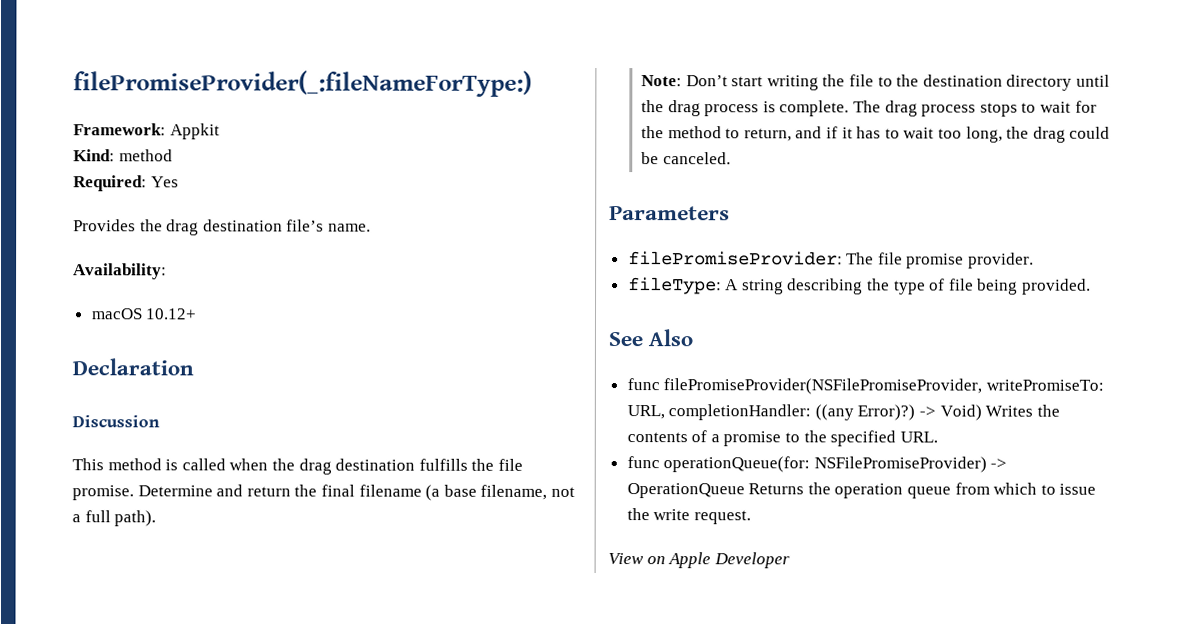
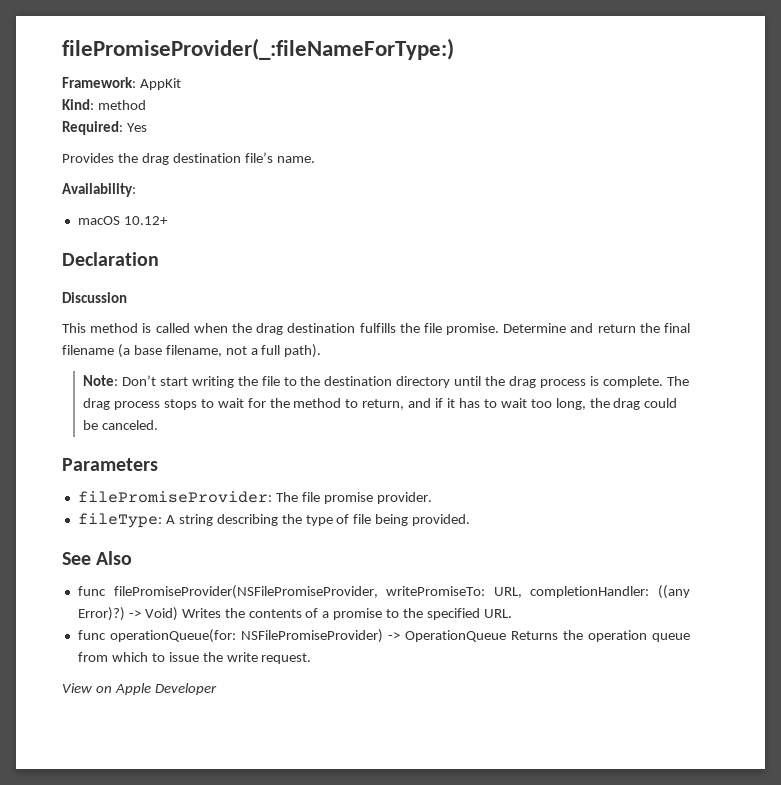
- Framework: Appkit
+ Framework: AppKit

